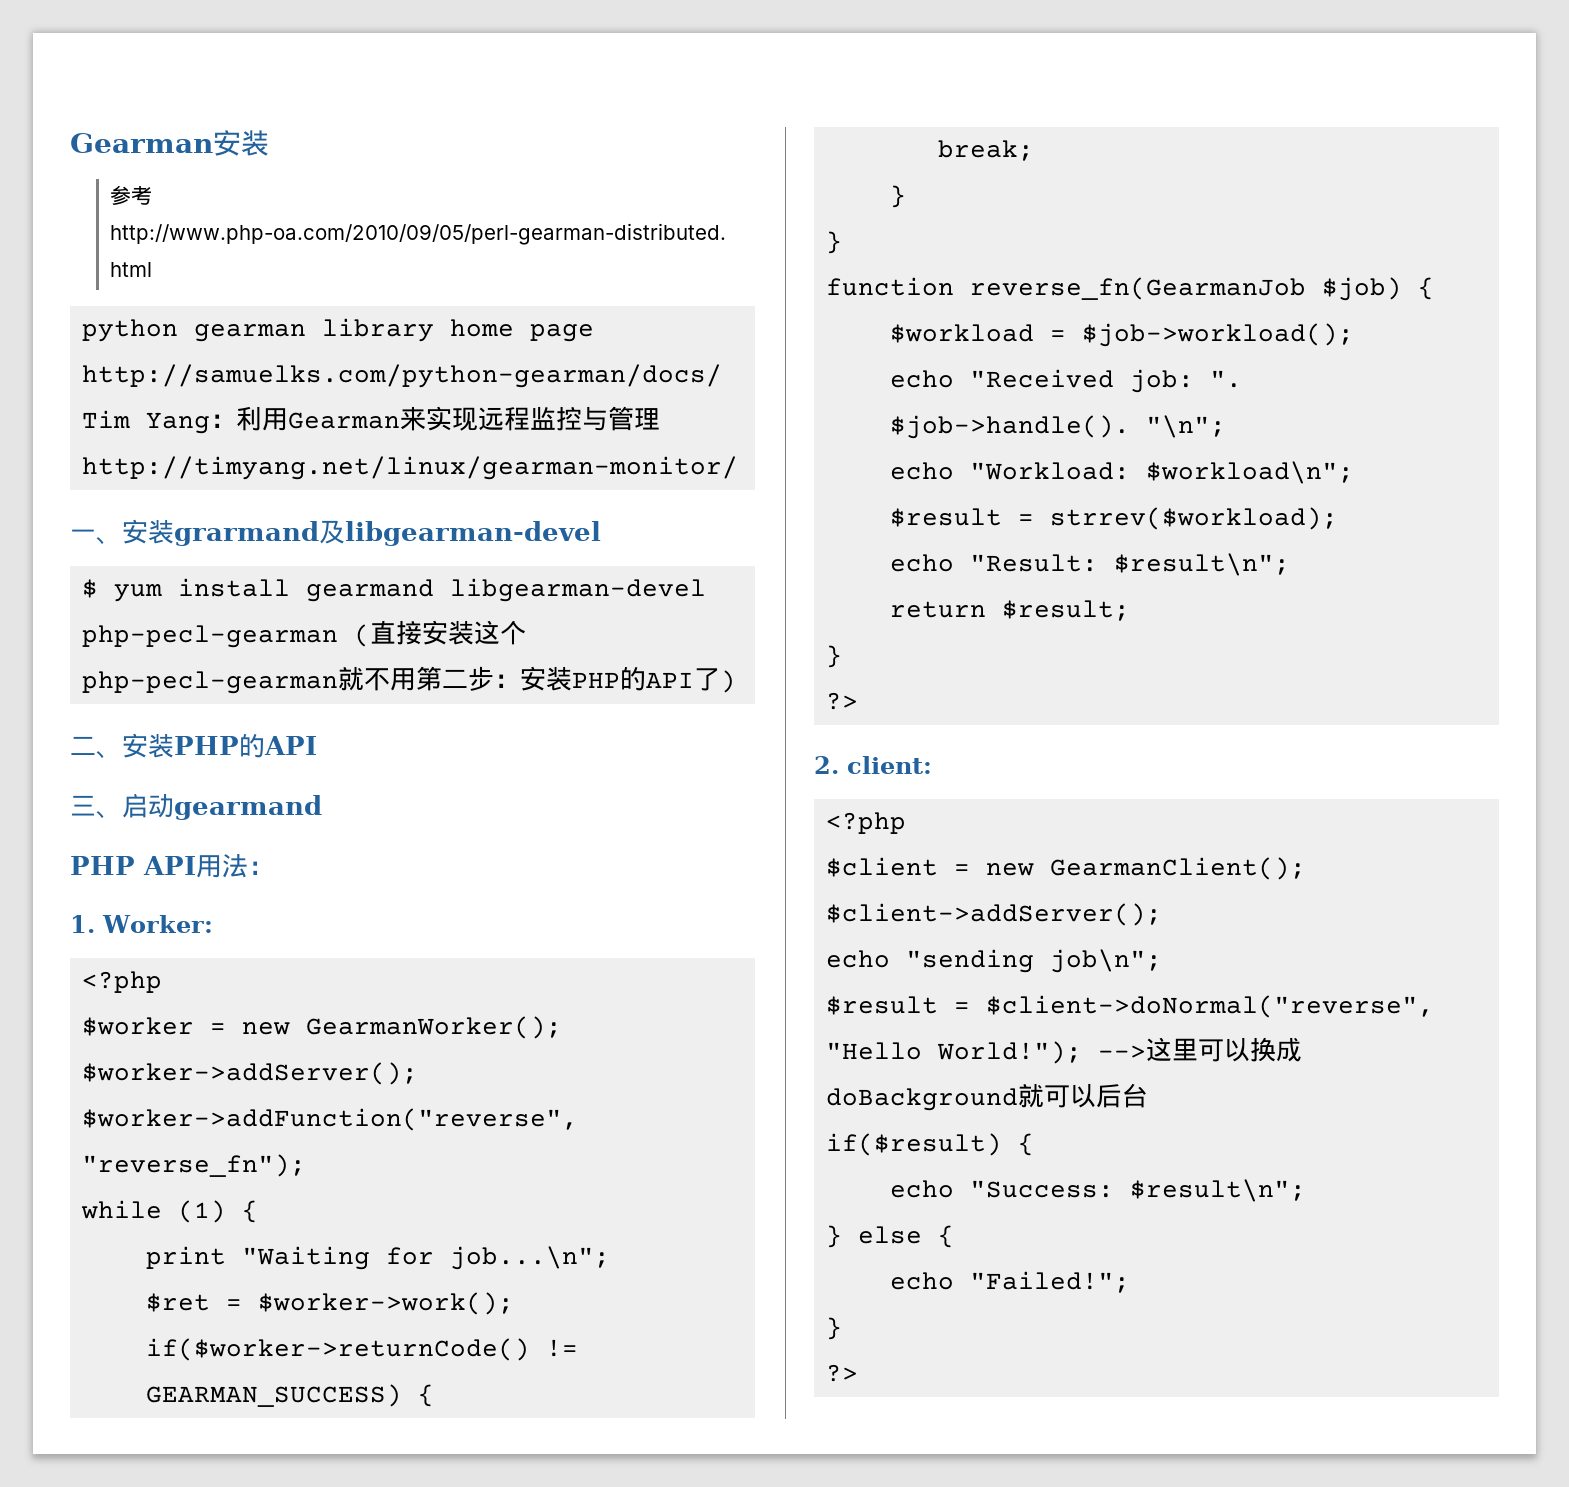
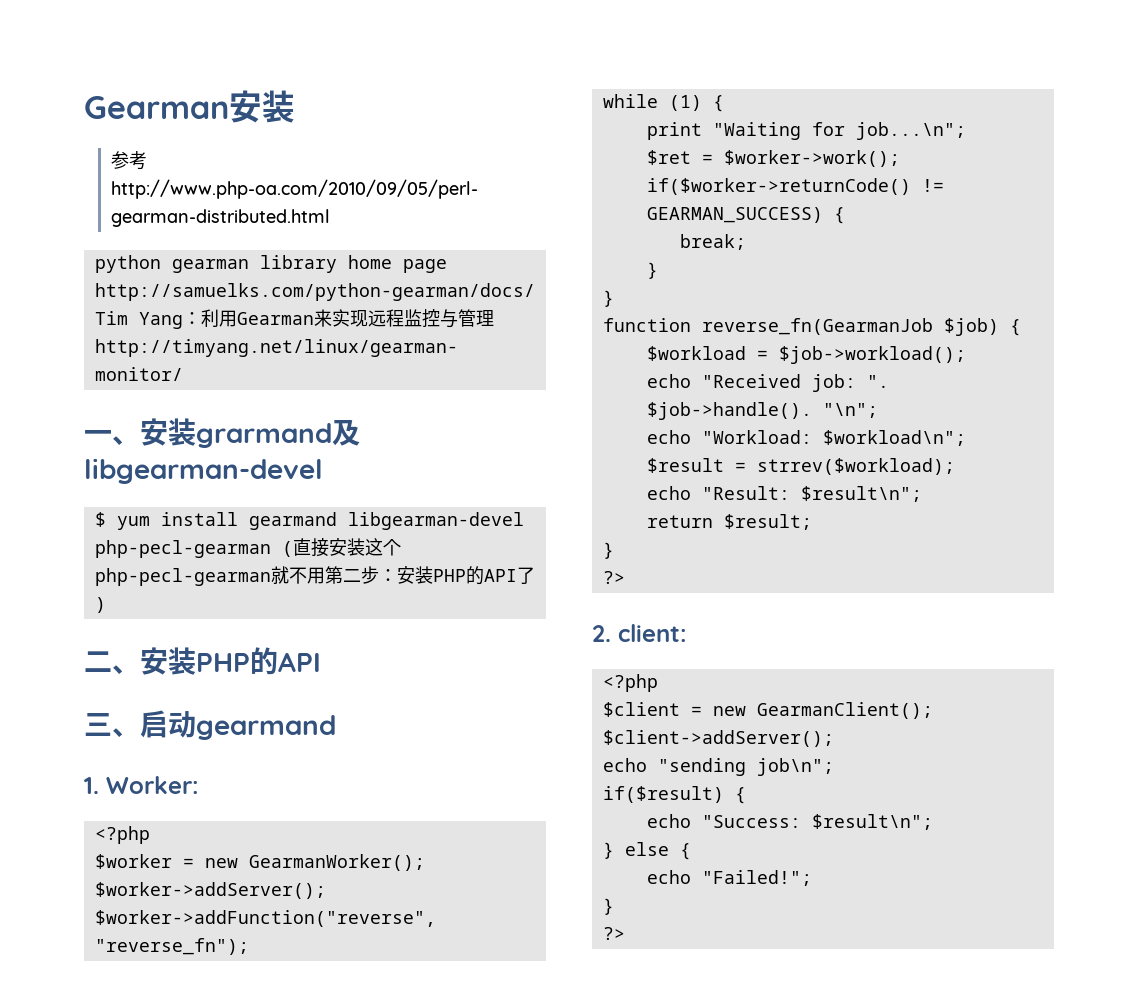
- PHP API用法：
- $result = $client->doNormal("reverse", "Hello World!"); -->这里可以换成doBackground就可以后台

